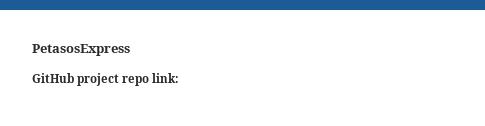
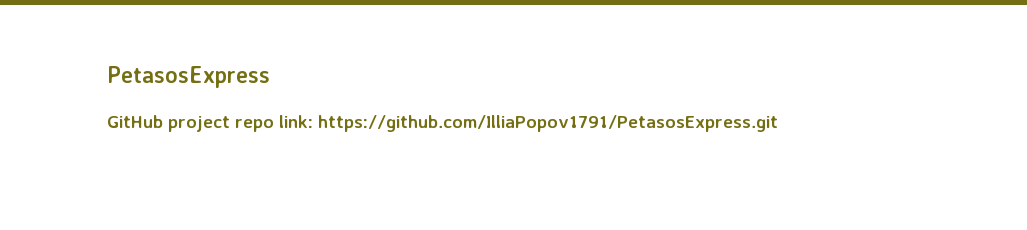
- GitHub project repo link:
+ GitHub project repo link: https://github.com/IlliaPopov1791/PetasosExpress.git

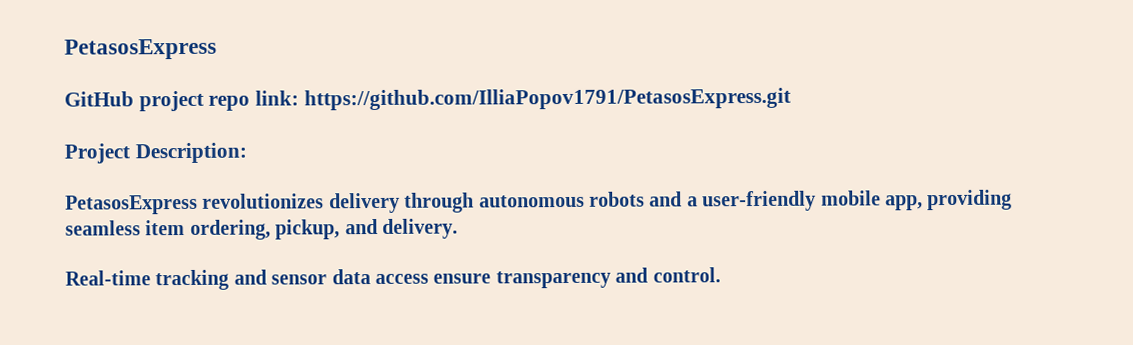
+ Project Description:
+ PetasosExpress revolutionizes delivery through autonomous robots and a user-friendly mobile app, providing seamless item ordering, pickup, and delivery.
+ Real-time tracking and sensor data access ensure transparency and control.

